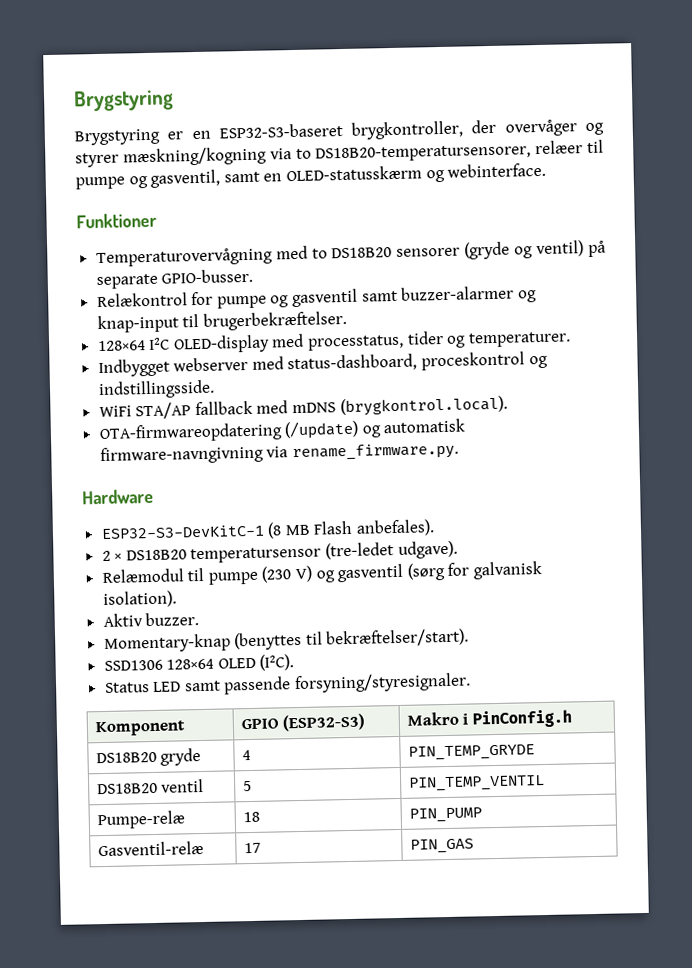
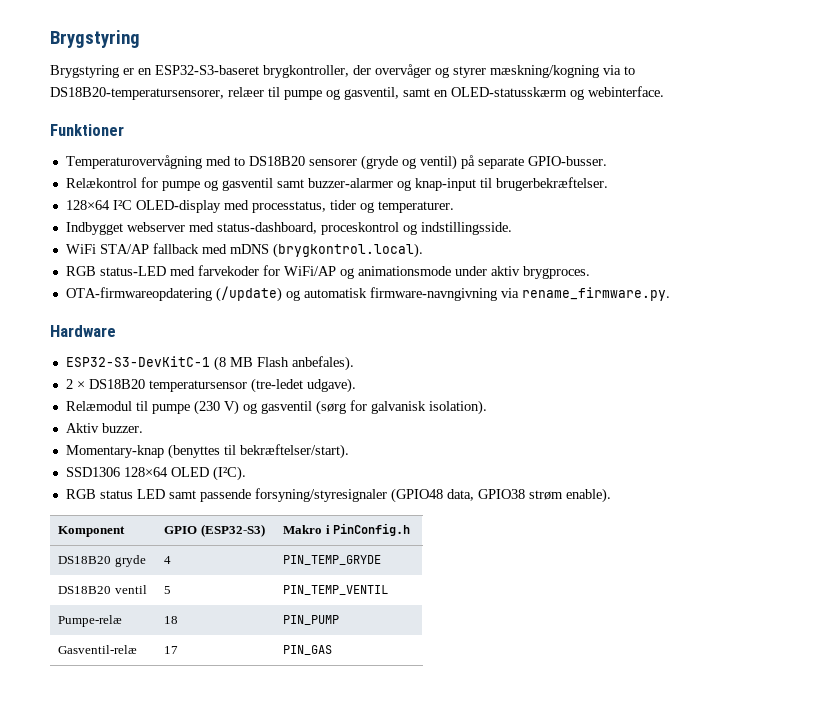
+ RGB status-LED med farvekoder for WiFi/AP og animationsmode under aktiv brygproces.
- Status LED samt passende forsyning/styresignaler.
+ RGB status LED samt passende forsyning/styresignaler (GPIO48 data, GPIO38 strøm enable).

